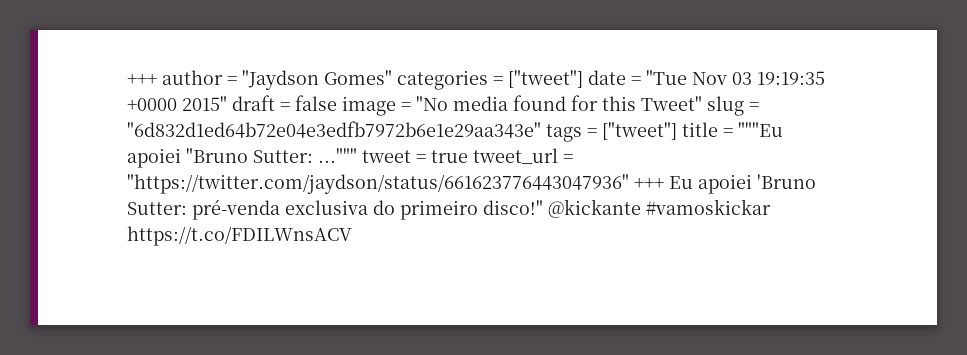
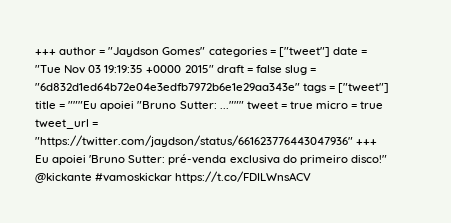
- +++ author = "Jaydson Gomes" categories = ["tweet"] date = "Tue Nov 03 19:19:35 +0000 2015" draft = false image = "No media found for this Tweet" slug = "6d832d1ed64b72e04e3edfb7972b6e1e29aa343e" tags = ["tweet"] title = """Eu apoiei "Bruno Sutter: ...""" tweet = true tweet_url = "https://twitter.com/jaydson/status/661623776443047936" +++ Eu apoiei 'Bruno Sutter: pré-venda exclusiva do primeiro disco!"
+ +++ author = "Jaydson Gomes" categories = ["tweet"] date = "Tue Nov 03 19:19:35 +0000 2015" draft = false slug = "6d832d1ed64b72e04e3edfb7972b6e1e29aa343e" tags = ["tweet"] title = """Eu apoiei "Bruno Sutter: ...""" tweet = true micro = true tweet_url = "https://twitter.com/jaydson/status/661623776443047936" +++ Eu apoiei 'Bruno Sutter: pré-venda exclusiva do primeiro disco!"

